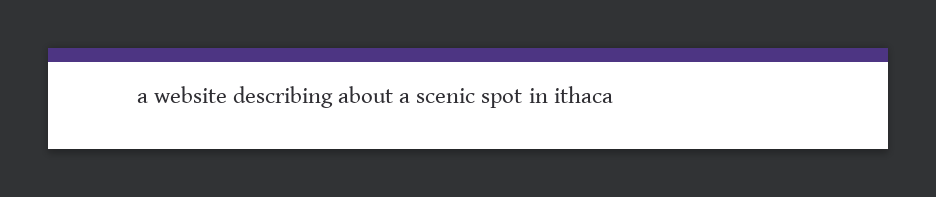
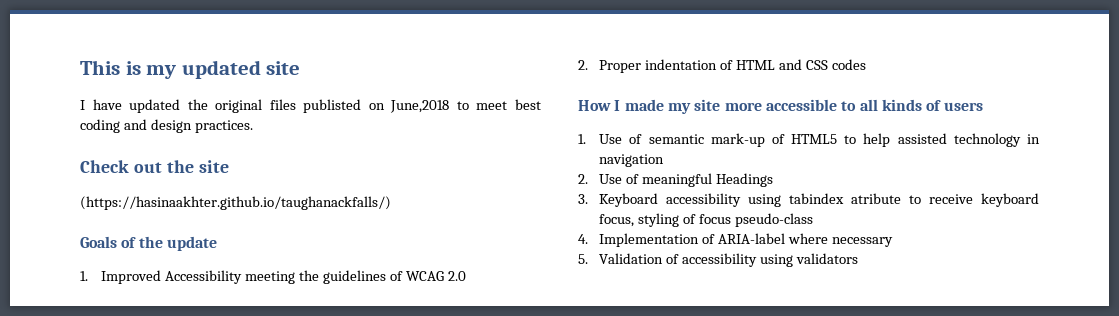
- a website describing about a scenic spot in ithaca
+ This is my updated site
+ I have updated the original files publisted on June,2018 to meet best coding and design practices.
+ Check out the site
+ (https://hasinaakhter.github.io/taughanackfalls/)
+ Goals of the update
+ 1. Improved Accessibility meeting the guidelines of WCAG 2.0
+ 2. Proper indentation of HTML and CSS codes
+ How I made my site more accessible to all kinds of users
+ 1. Use of semantic mark-up of HTML5 to help assisted technology in navigation
+ 2. Use of meaningful Headings
+ 3. Keyboard accessibility using tabindex atribute to receive keyboard focus, styling of focus pseudo-class
+ 4. Implementation of ARIA-label where necessary
+ 5. Validation of accessibility using validators

